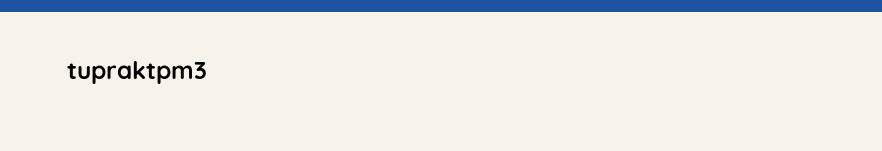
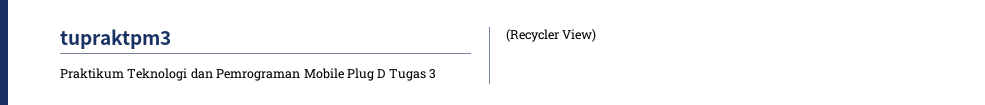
+ Praktikum Teknologi dan Pemrograman Mobile Plug D Tugas 3 (Recycler View)

